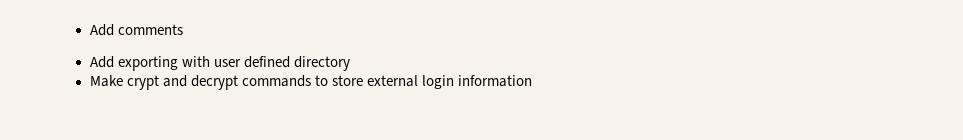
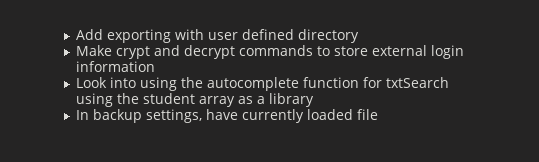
- Add comments
+ Look into using the autocomplete function for txtSearch using the student array as a library
+ In backup settings, have currently loaded file

